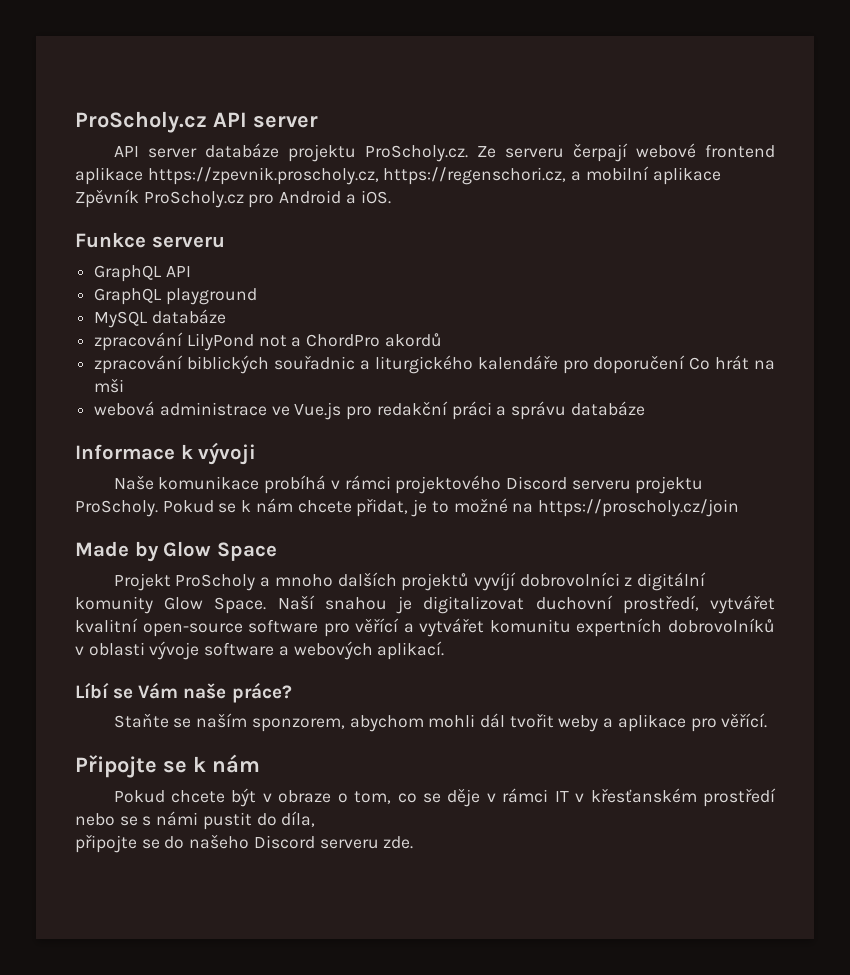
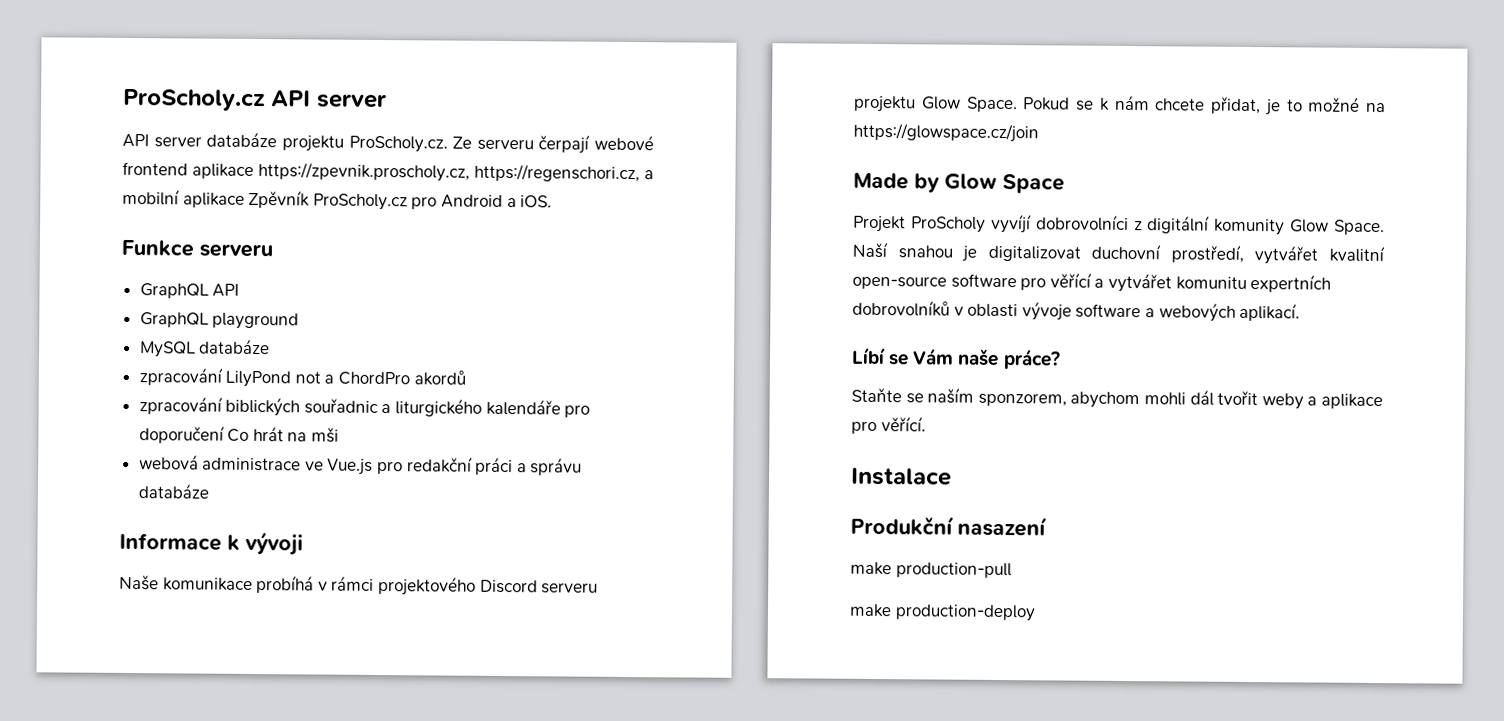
- Naše komunikace probíhá v rámci projektového Discord serveru projektu ProScholy.
+ Naše komunikace probíhá v rámci projektového Discord serveru projektu Glow Space.
- Pokud se k nám chcete přidat, je to možné na https://proscholy.cz/join
+ Pokud se k nám chcete přidat, je to možné na https://glowspace.cz/join
- Projekt ProScholy a mnoho dalších projektů vyvíjí dobrovolníci z digitální komunity Glow Space.
+ Projekt ProScholy vyvíjí dobrovolníci z digitální komunity Glow Space.
- Připojte se k nám
- Pokud chcete být v obraze o tom, co se děje v rámci IT v křesťanském prostředí nebo se s námi pustit do díla,
- připojte se do našeho Discord serveru zde.
+ Instalace
+ Produkční nasazení
+ make production-pull
+ make production-deploy

